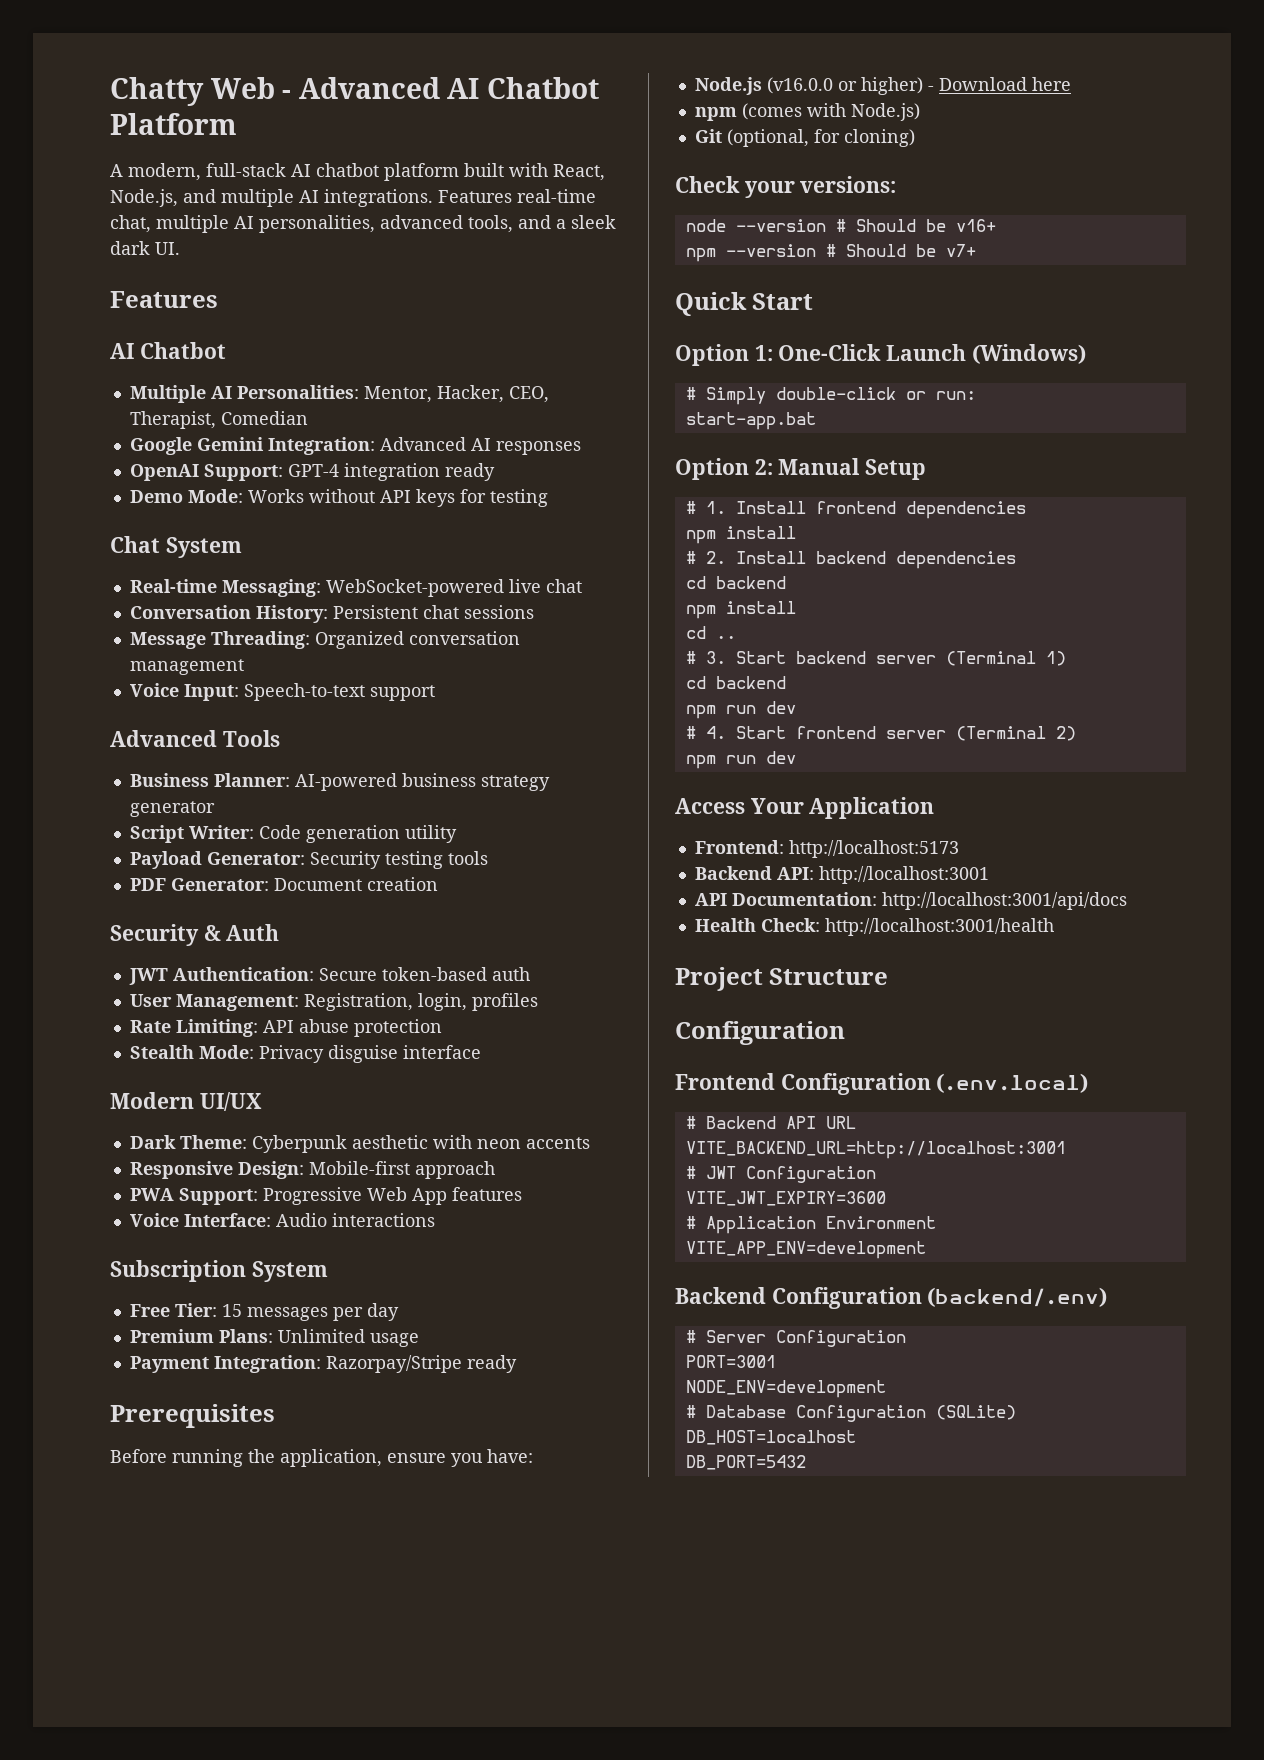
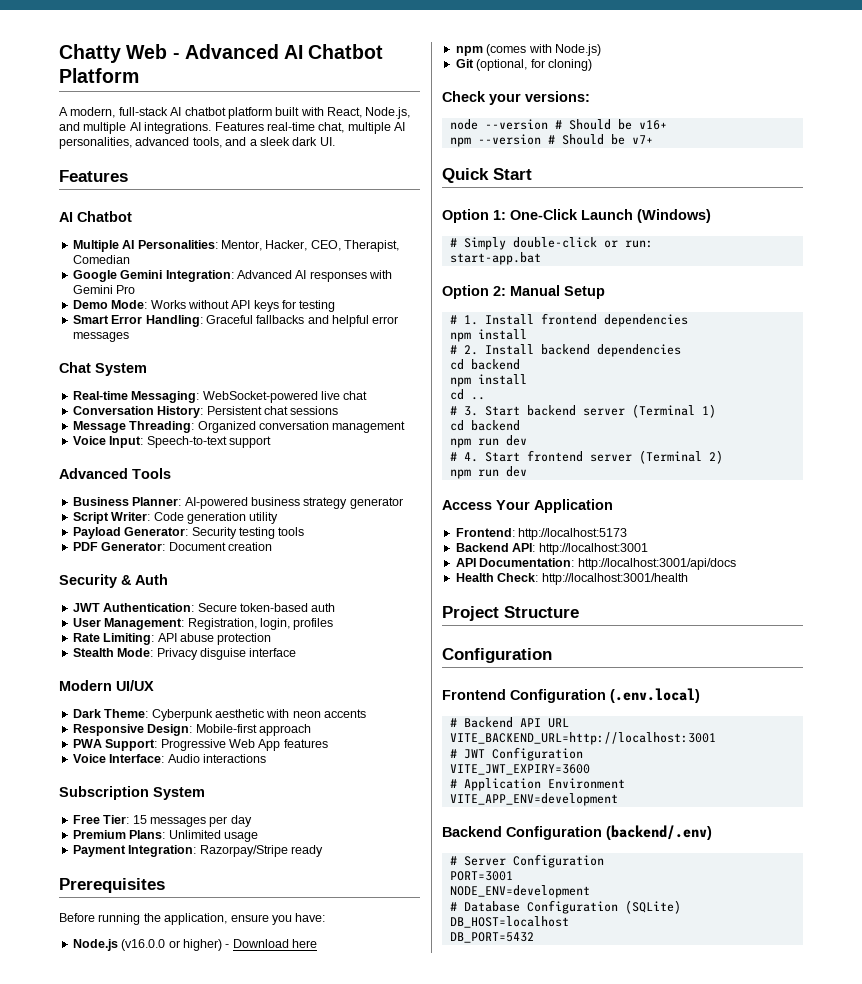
- Google Gemini Integration: Advanced AI responses
- OpenAI Support: GPT-4 integration ready
+ Google Gemini Integration: Advanced AI responses with Gemini Pro
+ Smart Error Handling: Graceful fallbacks and helpful error messages

